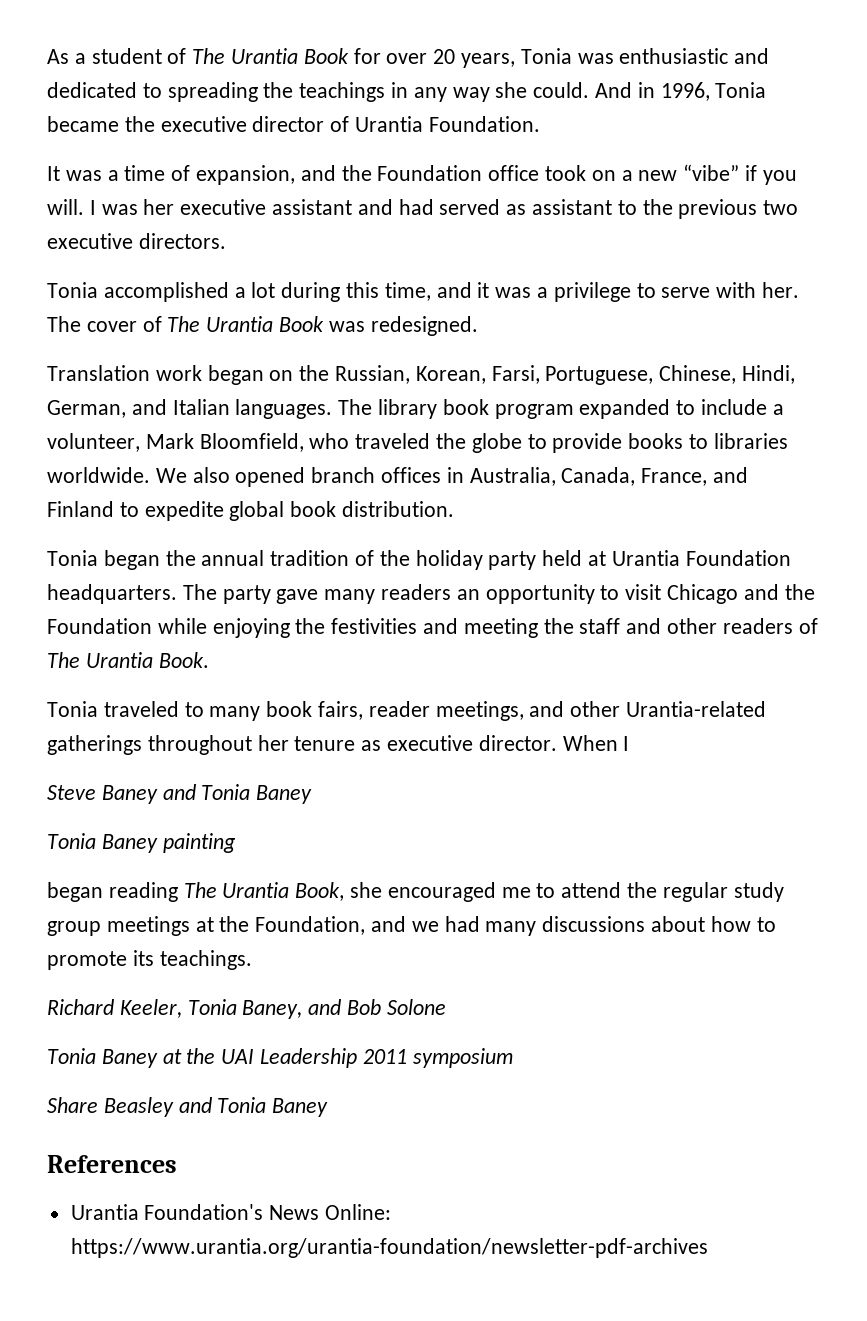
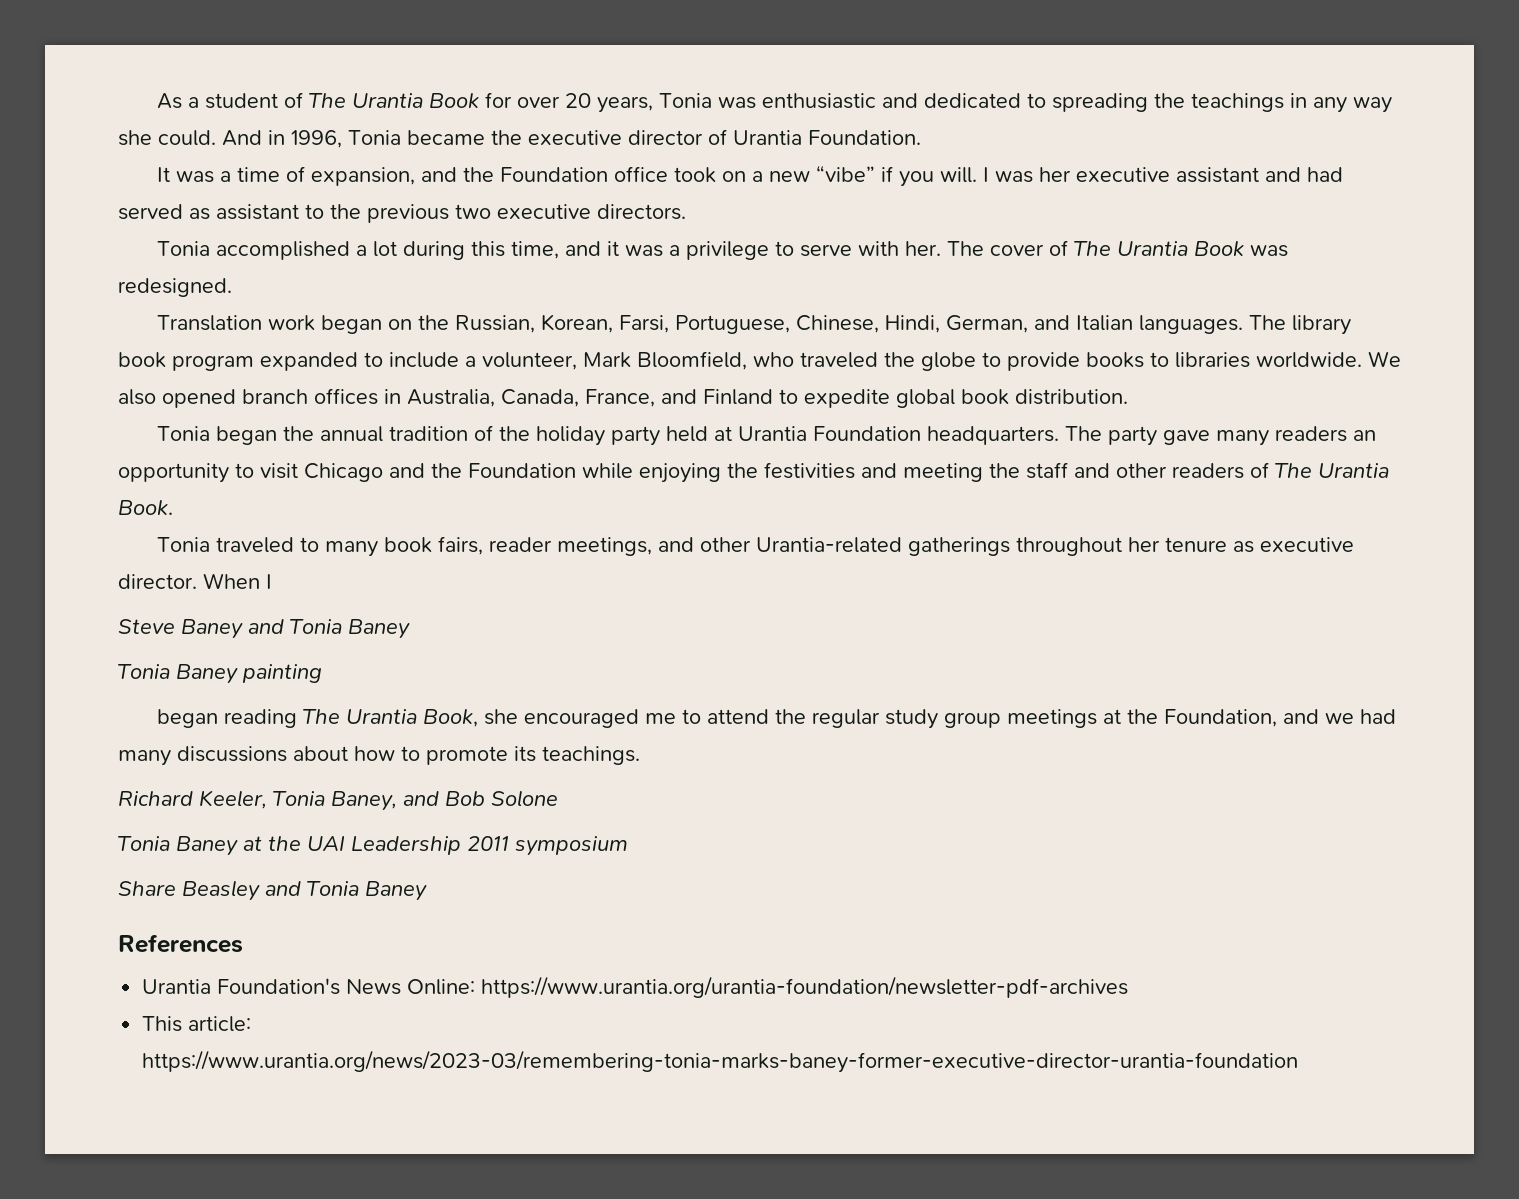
+ This article: https://www.urantia.org/news/2023-03/remembering-tonia-marks-baney-former-executive-director-urantia-foundation

